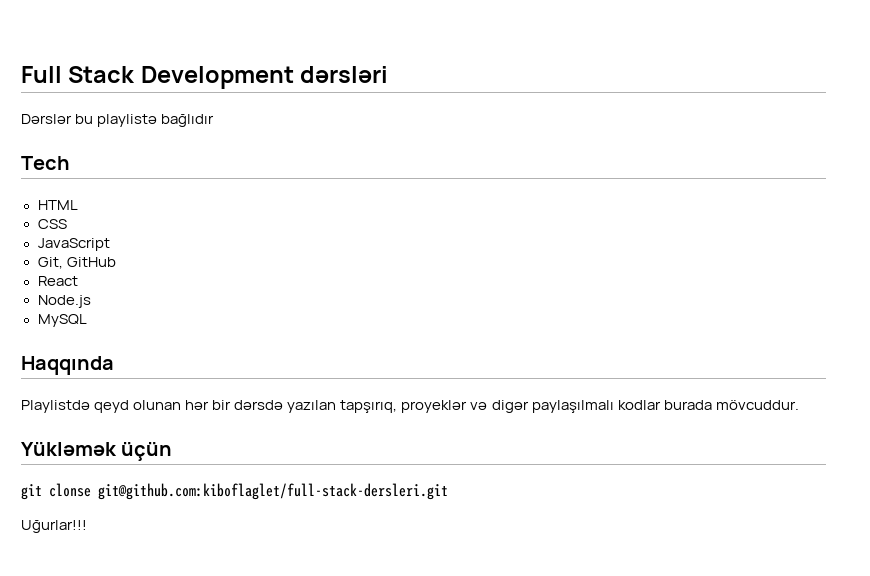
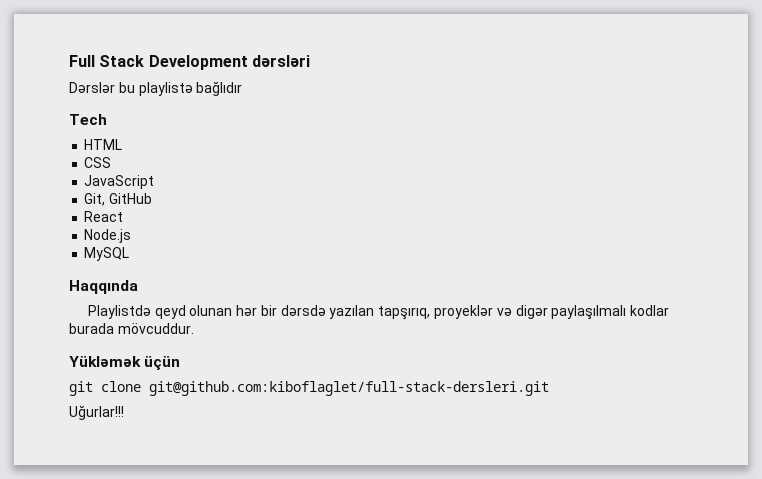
- git clonse git@github.com:kiboflaglet/full-stack-dersleri.git
+ git clone git@github.com:kiboflaglet/full-stack-dersleri.git

